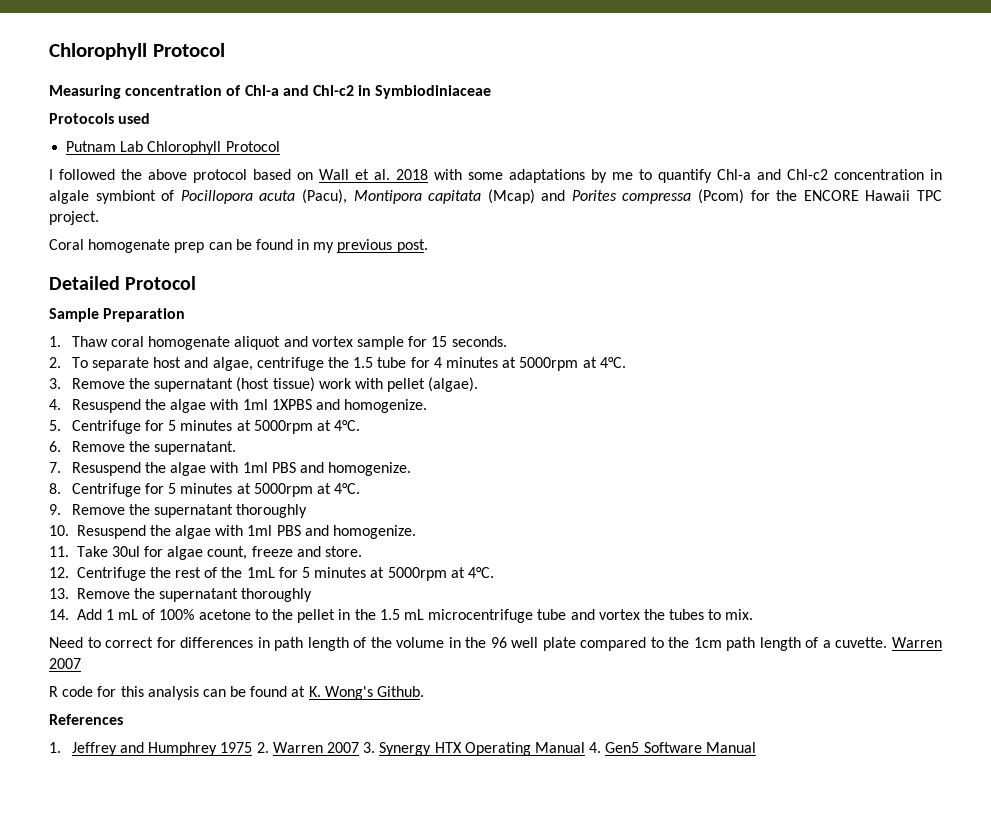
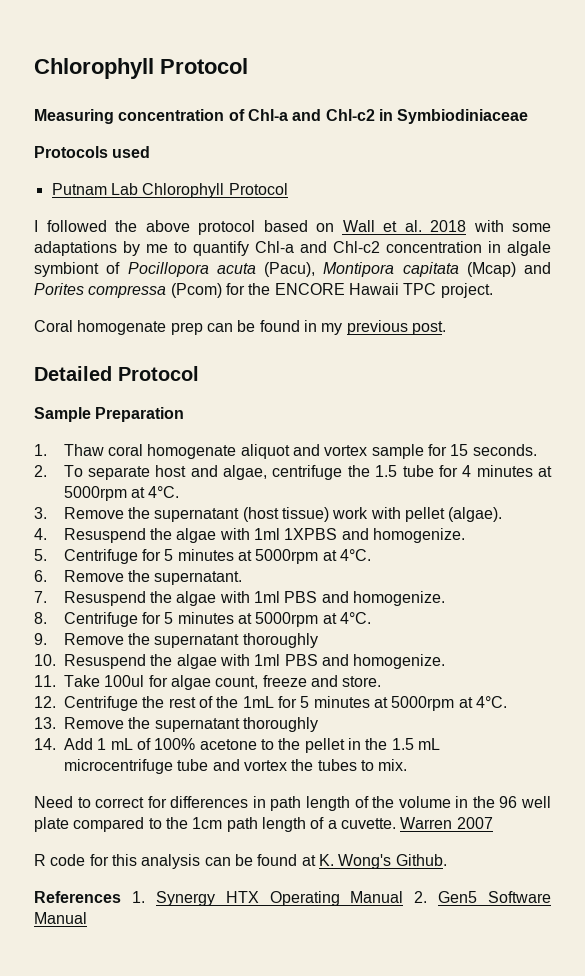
- 11. Take 30ul for algae count, freeze and store.
+ 11. Take 100ul for algae count, freeze and store.
- References
- 1. Jeffrey and Humphrey 1975 2. Warren 2007 3. Synergy HTX Operating Manual 4. Gen5 Software Manual
+ References 1. Synergy HTX Operating Manual 2. Gen5 Software Manual

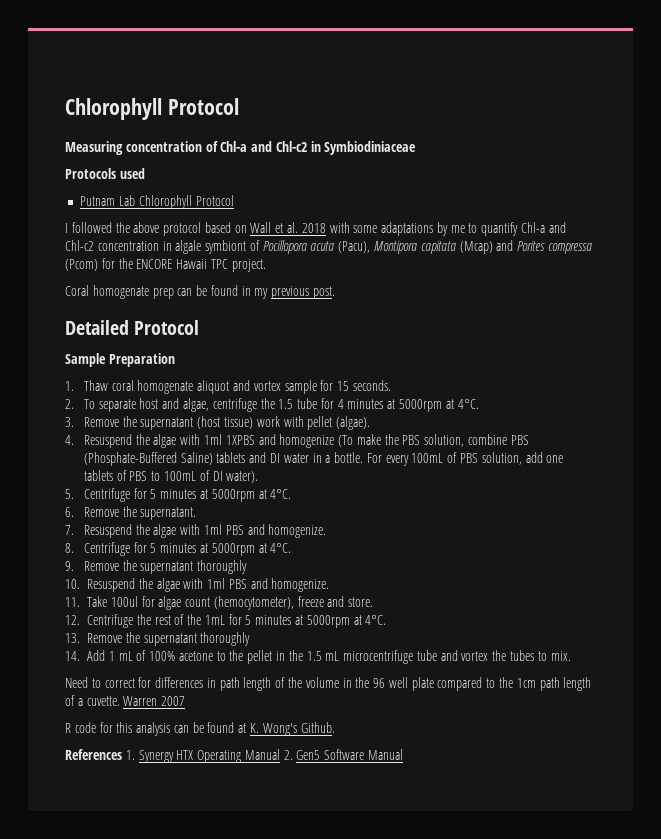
- 4. Resuspend the algae with 1ml 1XPBS and homogenize.
+ 4. Resuspend the algae with 1ml 1XPBS and homogenize (To make the PBS solution, combine PBS (Phosphate-Buffered Saline) tablets and DI water in a bottle. For every 100mL of PBS solution, add one tablets of PBS to 100mL of DI water).
- 11. Take 100ul for algae count, freeze and store.
+ 11. Take 100ul for algae count (hemocytometer), freeze and store.

